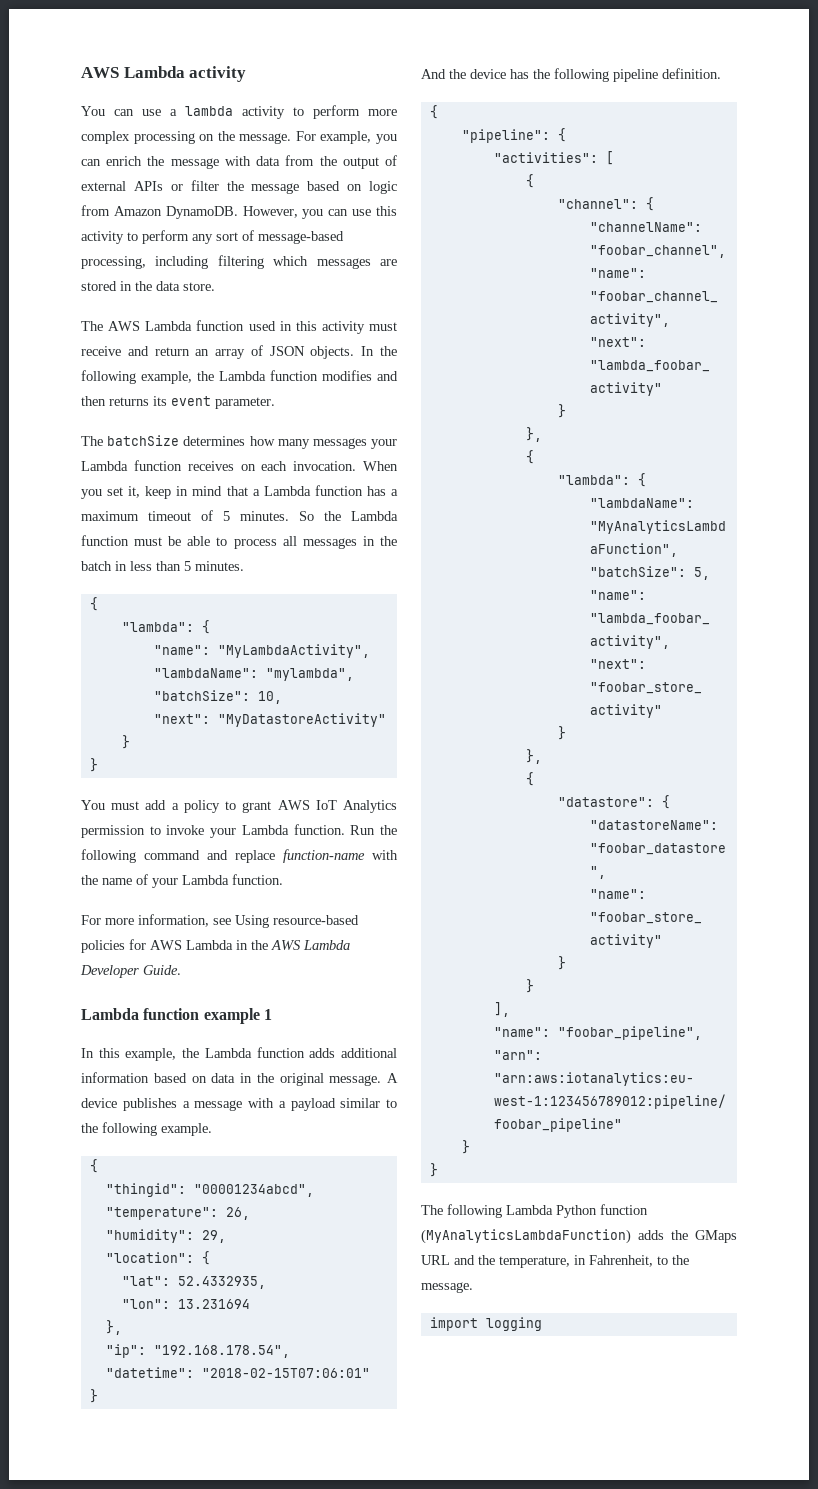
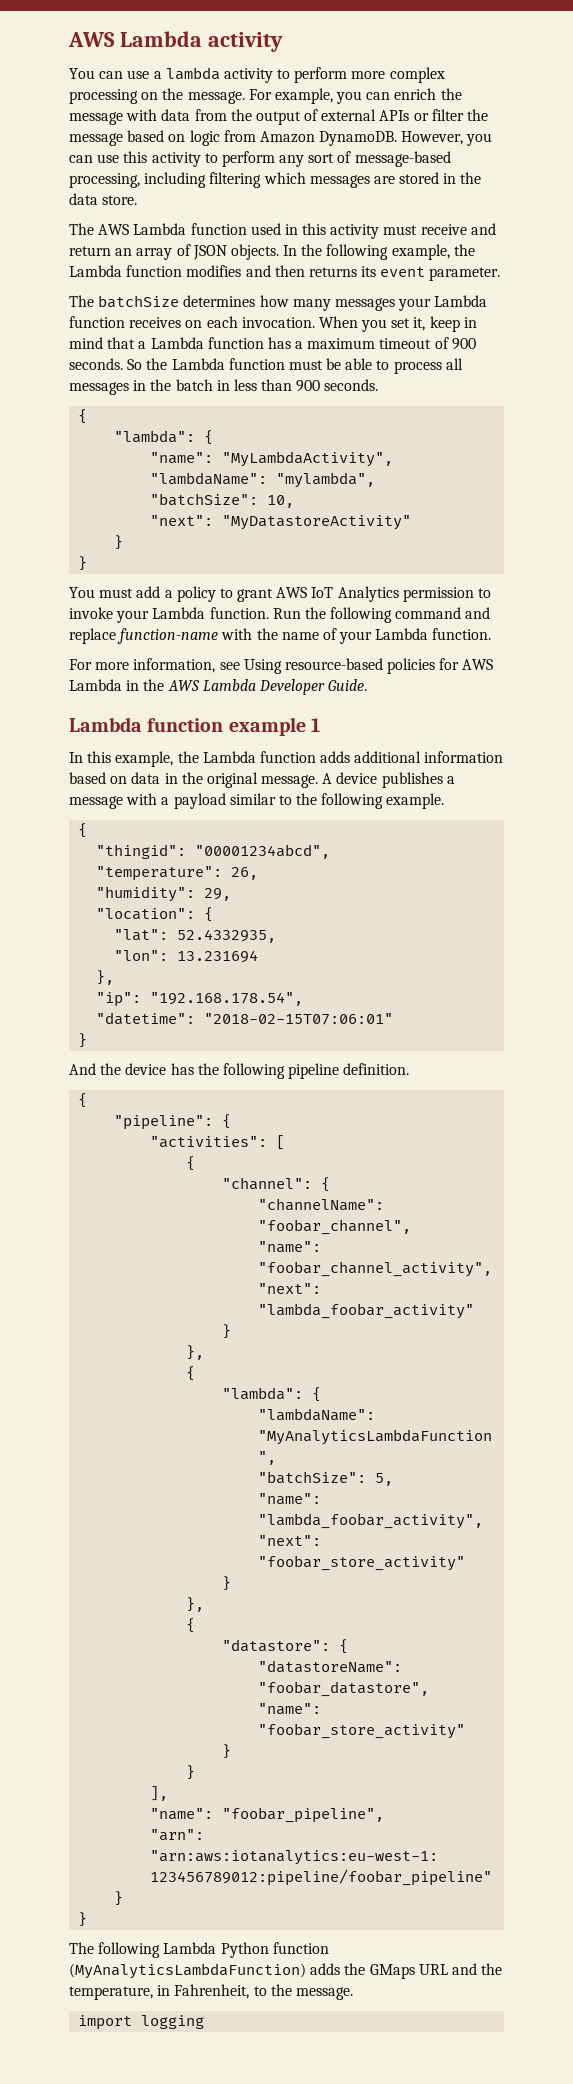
- When you set it, keep in mind that a Lambda function has a maximum timeout of 5 minutes.
+ When you set it, keep in mind that a Lambda function has a maximum timeout of 900 seconds.
- So the Lambda function must be able to process all messages in the batch in less than 5 minutes.
+ So the Lambda function must be able to process all messages in the batch in less than 900 seconds.

